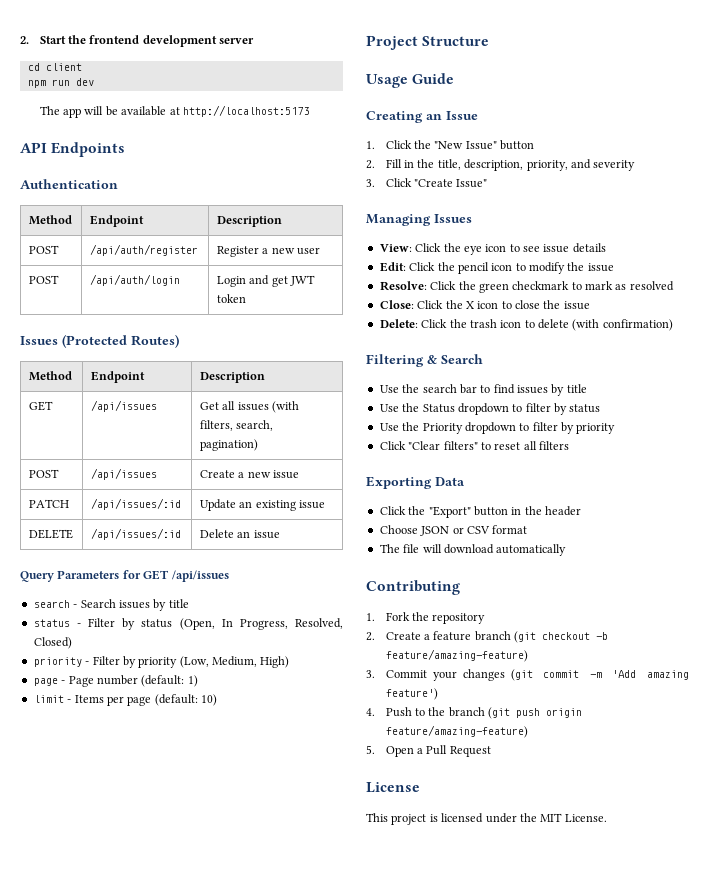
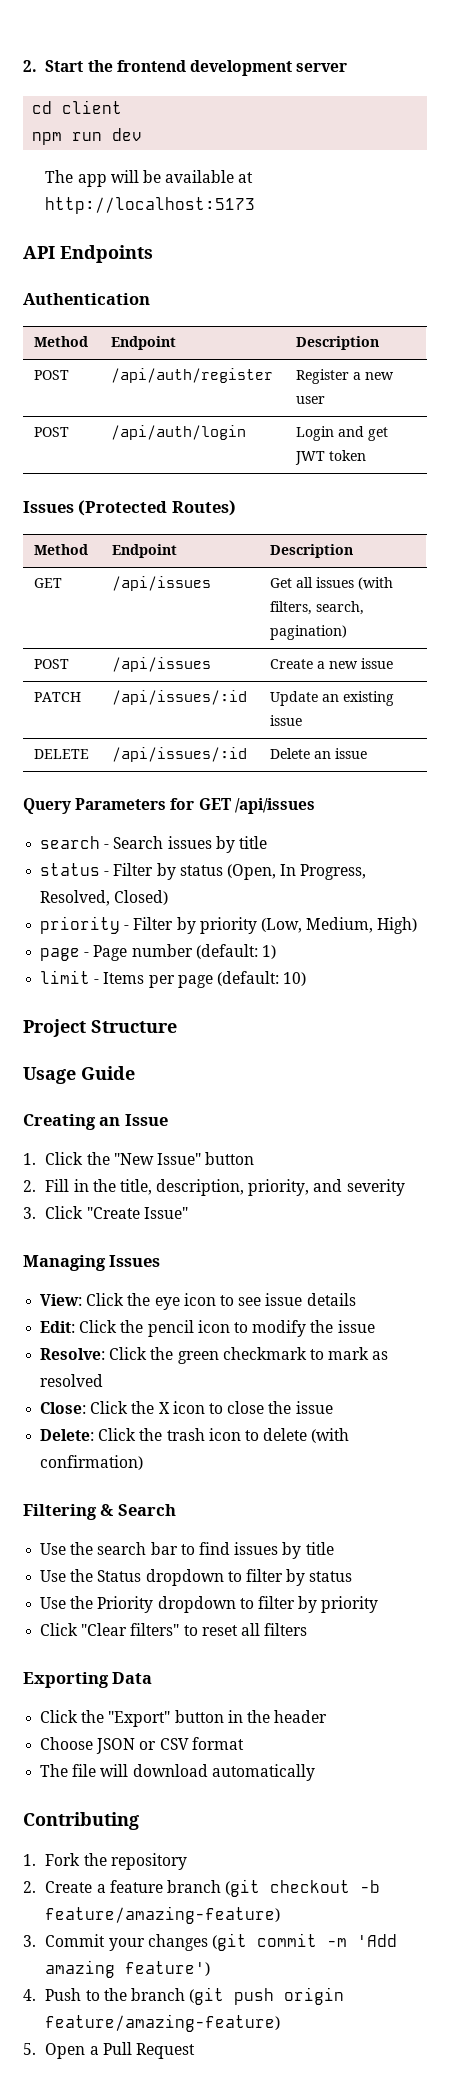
- License
- This project is licensed under the MIT License.

